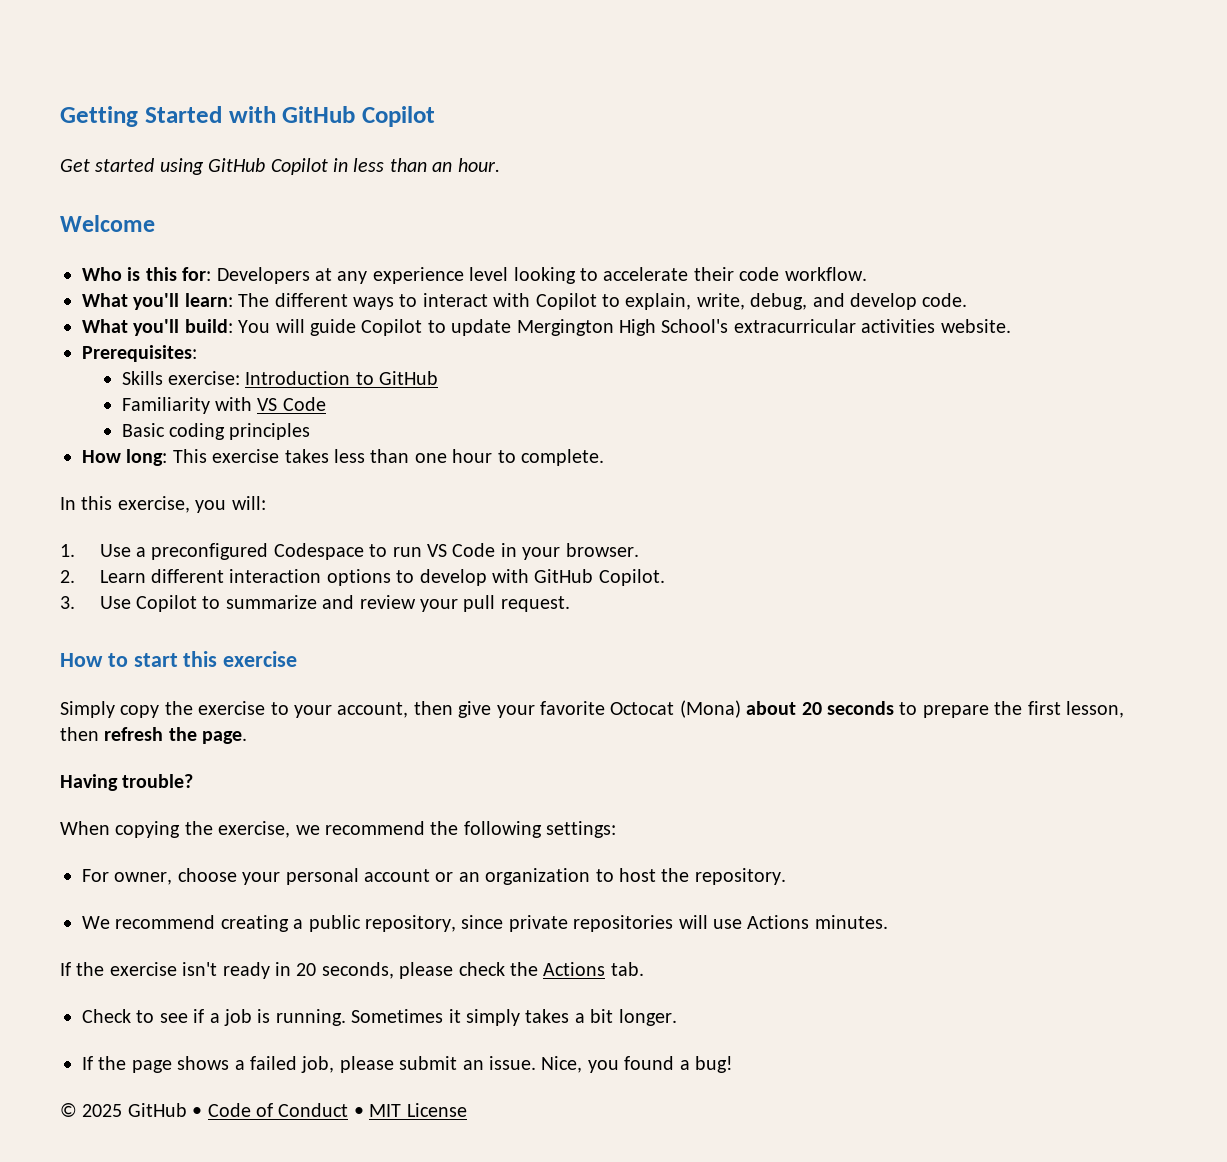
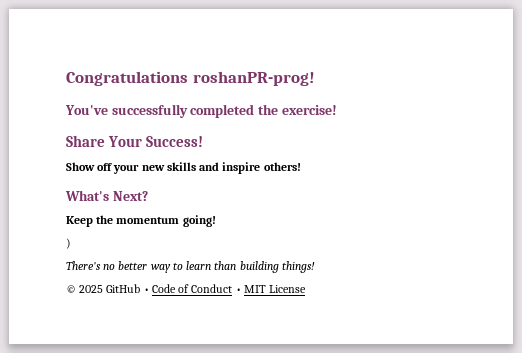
- Getting Started with GitHub Copilot
- Get started using GitHub Copilot in less than an hour.
- Welcome
- Who is this for: Developers at any experience level looking to accelerate their code workflow.
- What you'll learn: The different ways to interact with Copilot to explain, write, debug, and develop code.
- What you'll build: You will guide Copilot to update Mergington High School's extracurricular activities website.
- Prerequisites:
- Skills exercise: Introduction to GitHub
- Familiarity with VS Code
- Basic coding principles
- How long: This exercise takes less than one hour to complete.
- In this exercise, you will:
- 1. Use a preconfigured Codespace to run VS Code in your browser.
- 2. Learn different interaction options to develop with GitHub Copilot.
- 3. Use Copilot to summarize and review your pull request.
- How to start this exercise
- Simply copy the exercise to your account, then give your favorite Octocat (Mona) about 20 seconds to prepare the first lesson, then refresh the page.
- Having trouble?
- When copying the exercise, we recommend the following settings:
- For owner, choose your personal account or an organization to host the repository.
- We recommend creating a public repository, since private repositories will use Actions minutes.
- If the exercise isn't ready in 20 seconds, please check the Actions tab.
- Check to see if a job is running. Sometimes it simply takes a bit longer.
- If the page shows a failed job, please submit an issue. Nice, you found a bug!
+ Congratulations roshanPR-prog!
+ You've successfully completed the exercise!
+ Share Your Success!
+ Show off your new skills and inspire others!
+ What's Next?
+ Keep the momentum going!
+ )
+ There's no better way to learn than building things!

